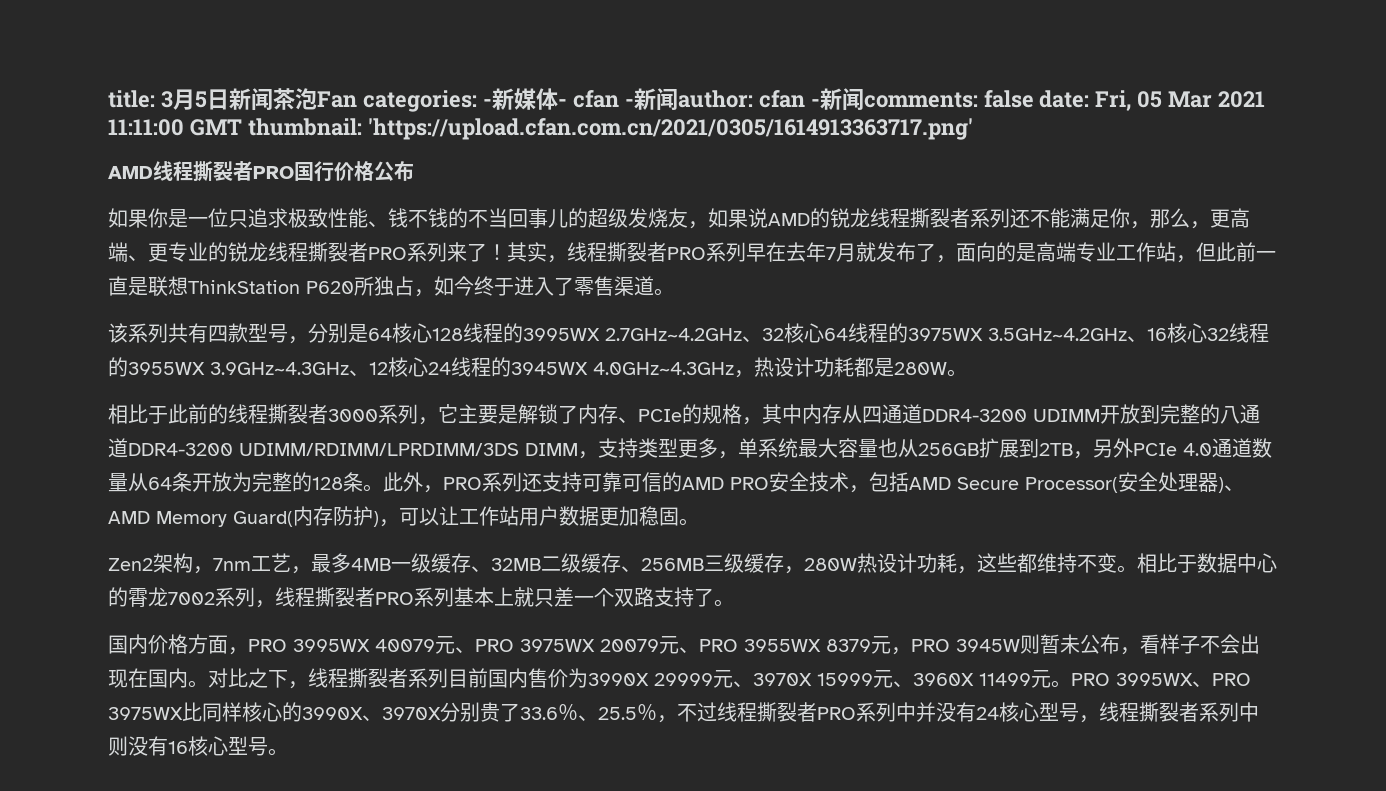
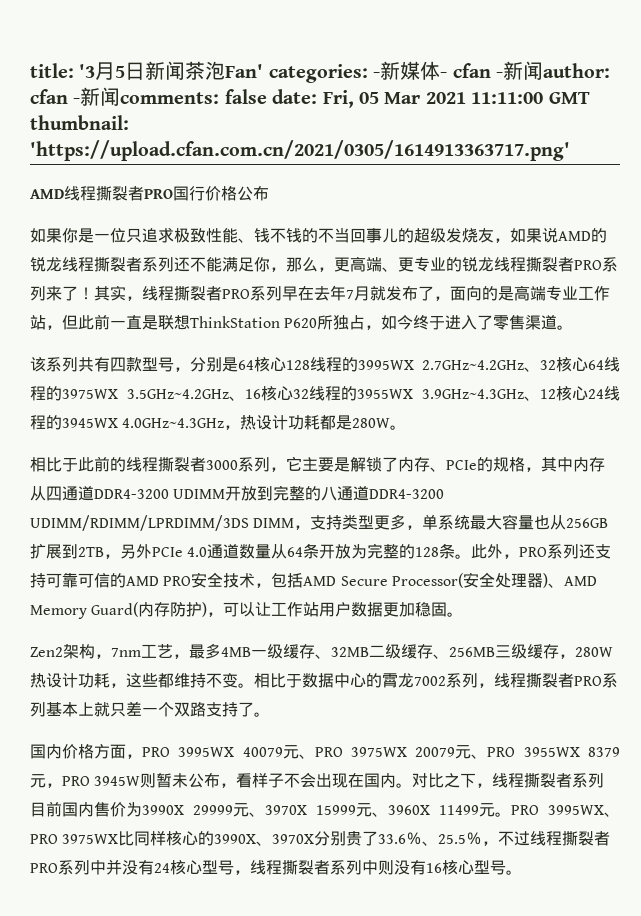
- title: 3月5日新闻茶泡Fan categories: -新媒体- cfan -新闻author: cfan -新闻comments: false date: Fri, 05 Mar 2021 11:11:00 GMT thumbnail: 'https://upload.cfan.com.cn/2021/0305/1614913363717.png'
+ title: '3月5日新闻茶泡Fan' categories: -新媒体- cfan -新闻author: cfan -新闻comments: false date: Fri, 05 Mar 2021 11:11:00 GMT thumbnail: 'https://upload.cfan.com.cn/2021/0305/1614913363717.png'

